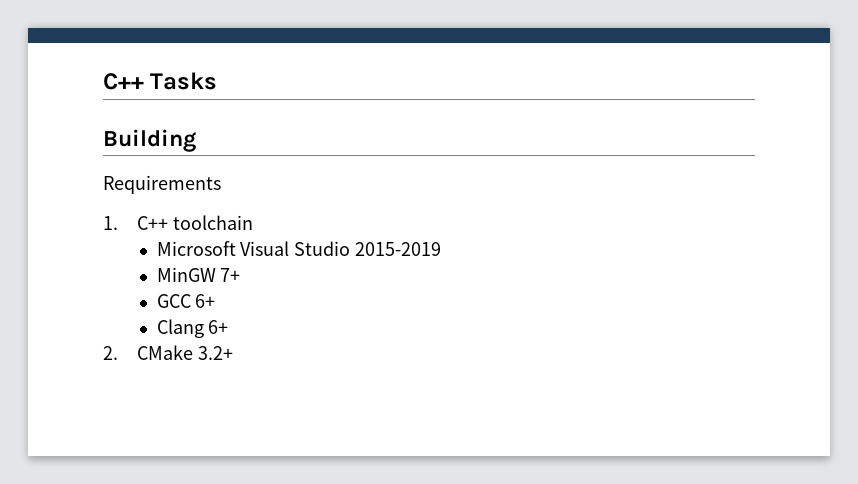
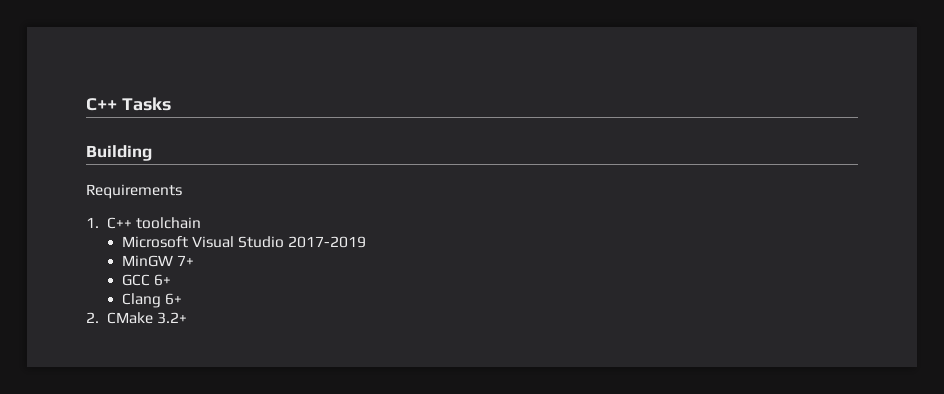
- Microsoft Visual Studio 2015-2019
+ Microsoft Visual Studio 2017-2019

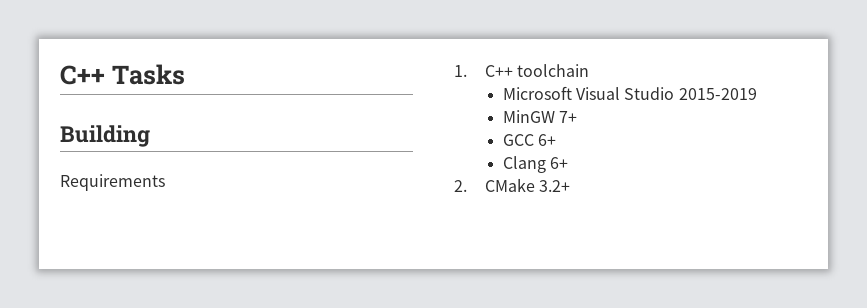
- Microsoft Visual Studio 2017-2019
+ Microsoft Visual Studio 2015-2019

